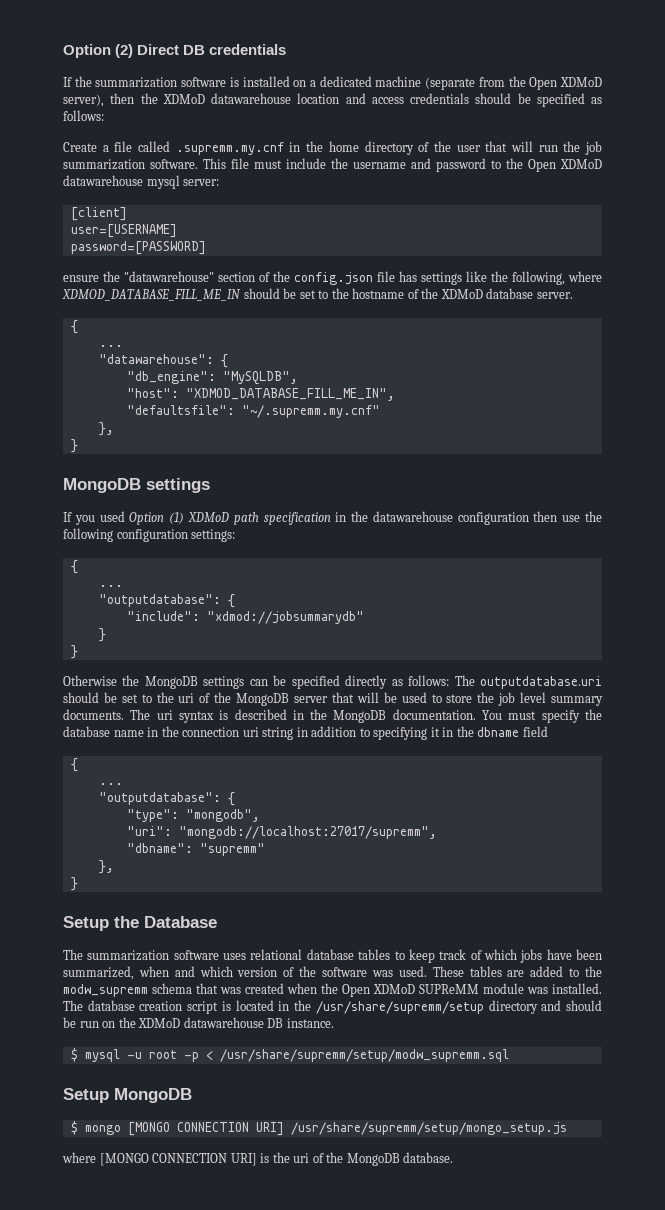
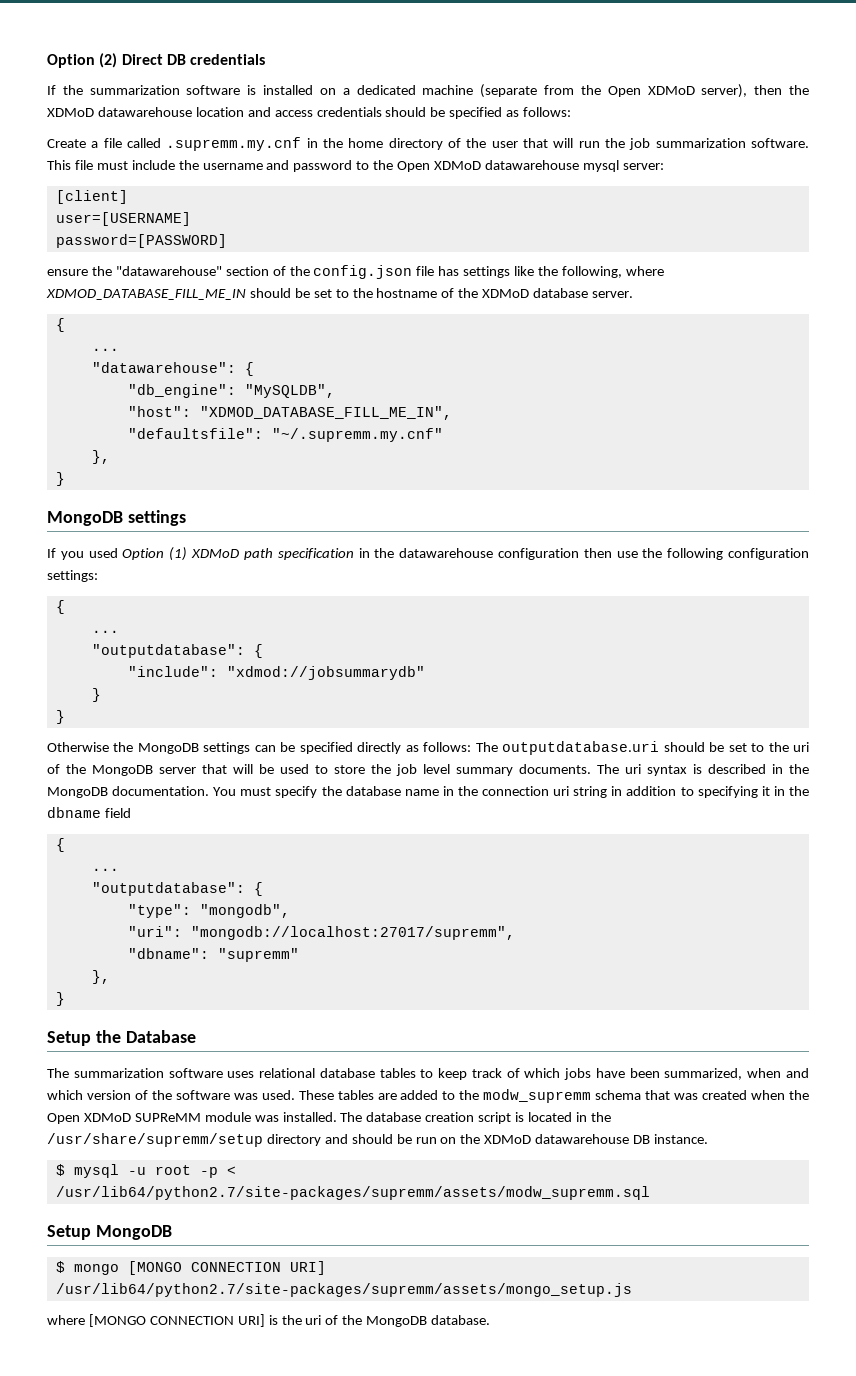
- $ mysql -u root -p < /usr/share/supremm/setup/modw_supremm.sql
+ $ mysql -u root -p < /usr/lib64/python2.7/site-packages/supremm/assets/modw_supremm.sql
- $ mongo [MONGO CONNECTION URI] /usr/share/supremm/setup/mongo_setup.js
+ $ mongo [MONGO CONNECTION URI] /usr/lib64/python2.7/site-packages/supremm/assets/mongo_setup.js

